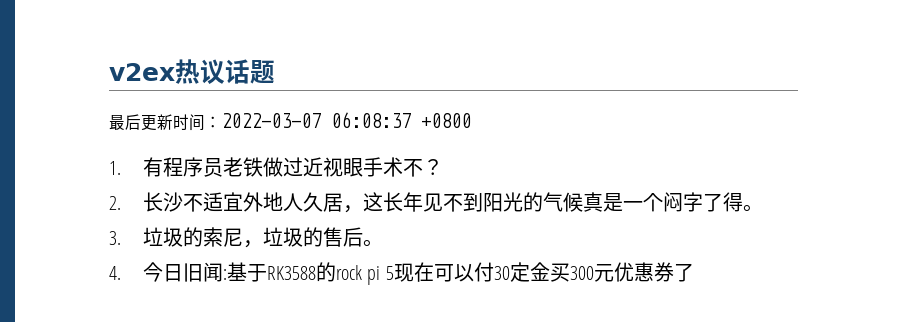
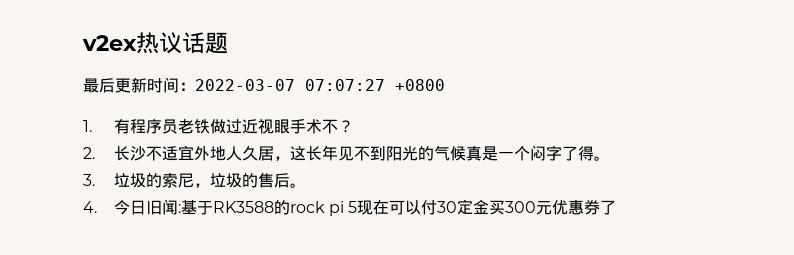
- 最后更新时间：2022-03-07 06:08:37 +0800
+ 最后更新时间：2022-03-07 07:07:27 +0800

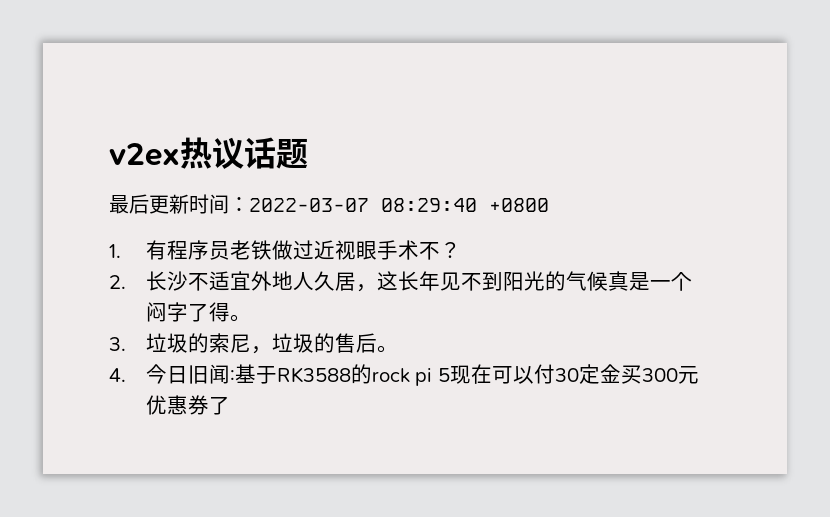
- 最后更新时间：2022-03-07 07:07:27 +0800
+ 最后更新时间：2022-03-07 08:29:40 +0800

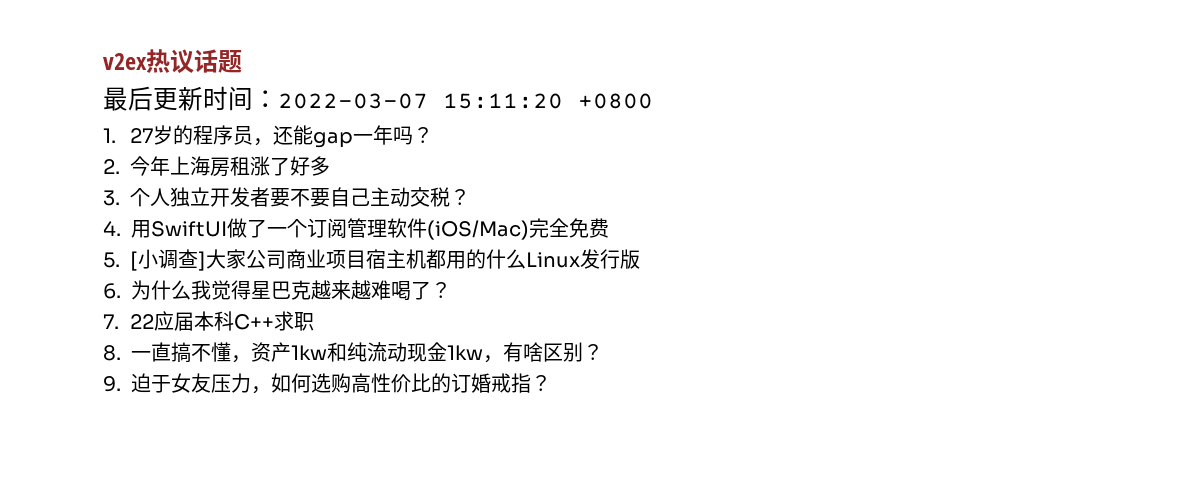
- 最后更新时间：2022-03-07 08:29:40 +0800
+ 最后更新时间：2022-03-07 15:11:20 +0800
- 1.有程序员老铁做过近视眼手术不？
- 2.长沙不适宜外地人久居，这长年见不到阳光的气候真是一个闷字了得。
- 3.垃圾的索尼，垃圾的售后。
- 4.今日旧闻:基于RK3588的rock pi 5现在可以付30定金买300元优惠券了
+ 1. 27岁的程序员，还能gap一年吗？
+ 2.今年上海房租涨了好多
+ 3.个人独立开发者要不要自己主动交税？
+ 4.用SwiftUI做了一个订阅管理软件(iOS/Mac)完全免费
+ 5. [小调查]大家公司商业项目宿主机都用的什么Linux发行版
+ 6.为什么我觉得星巴克越来越难喝了？
+ 7. 22应届本科C++求职
+ 8.一直搞不懂，资产1kw和纯流动现金1kw，有啥区别？
+ 9.迫于女友压力，如何选购高性价比的订婚戒指？

